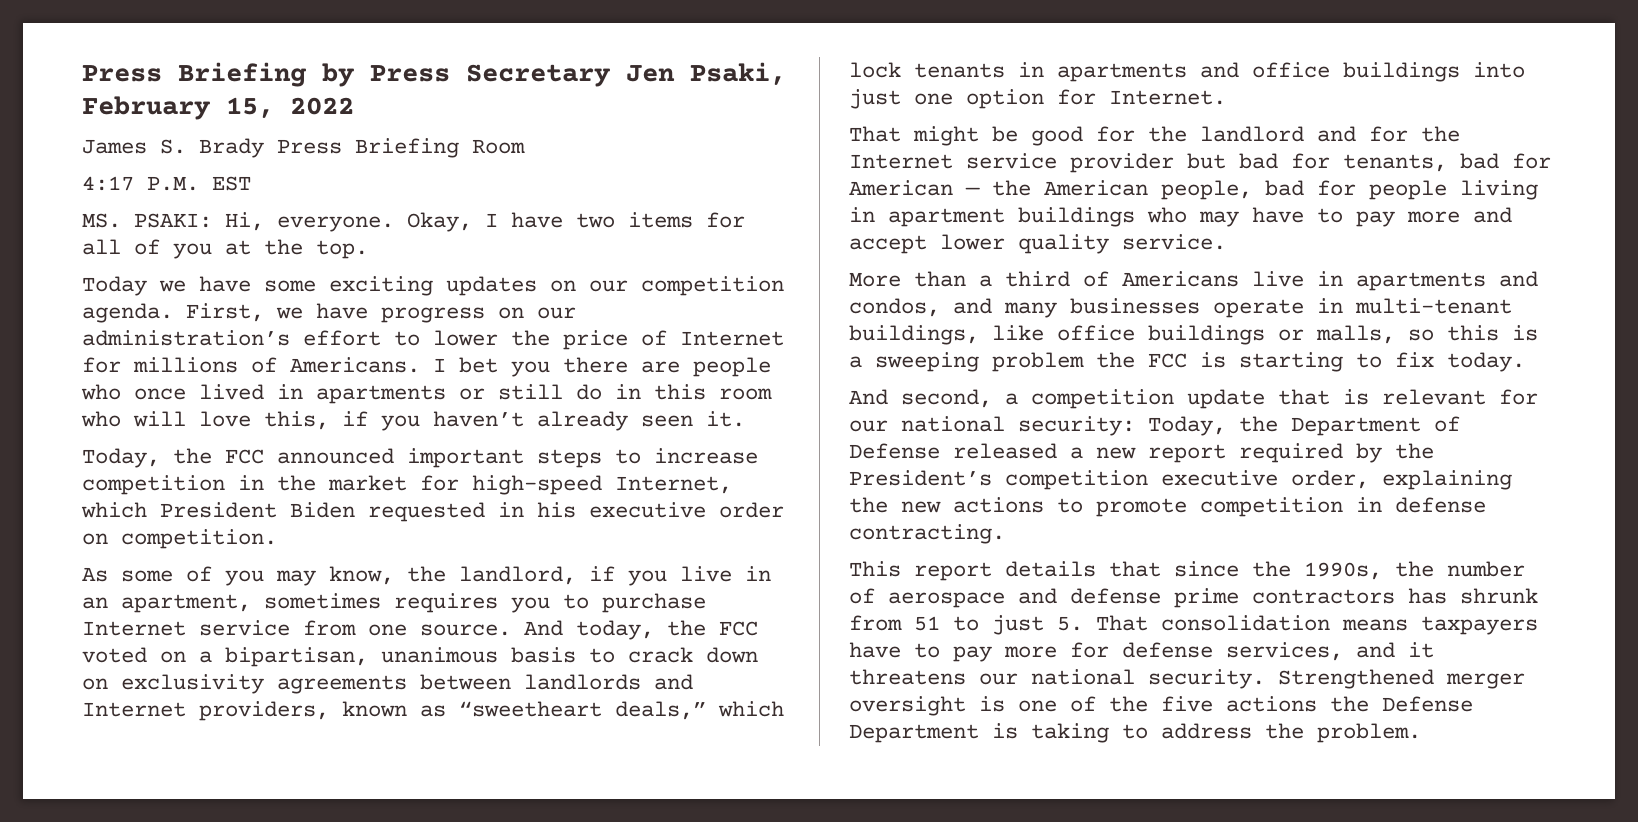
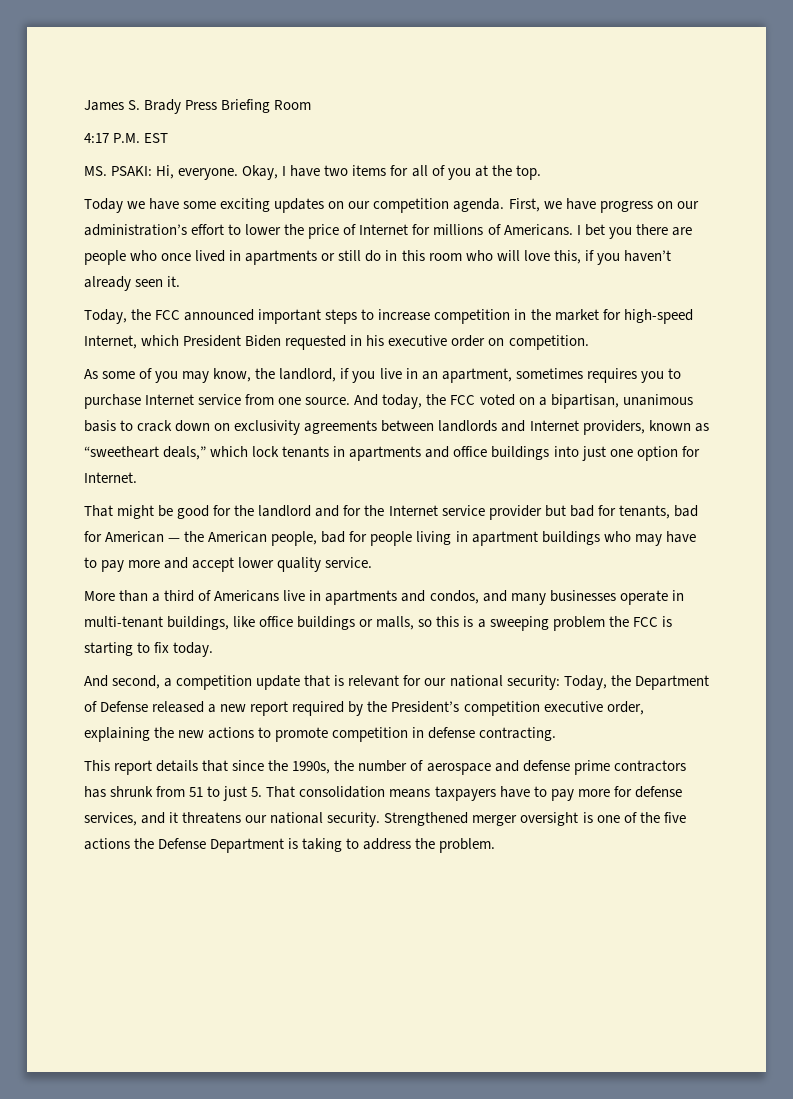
- Press Briefing by Press Secretary Jen Psaki, February 15, 2022

